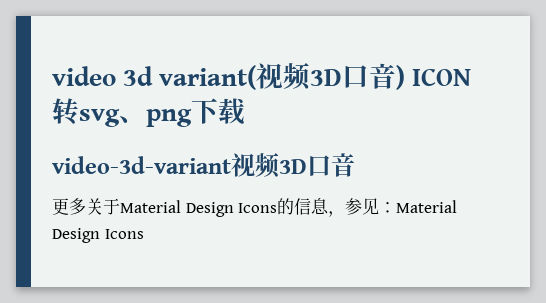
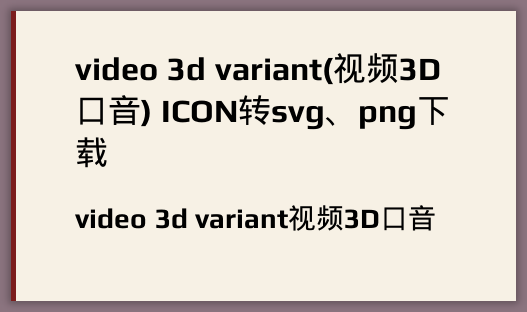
- video-3d-variant视频3D口音
- 更多关于Material Design Icons的信息，参见：Material Design Icons
+ video 3d variant视频3D口音

